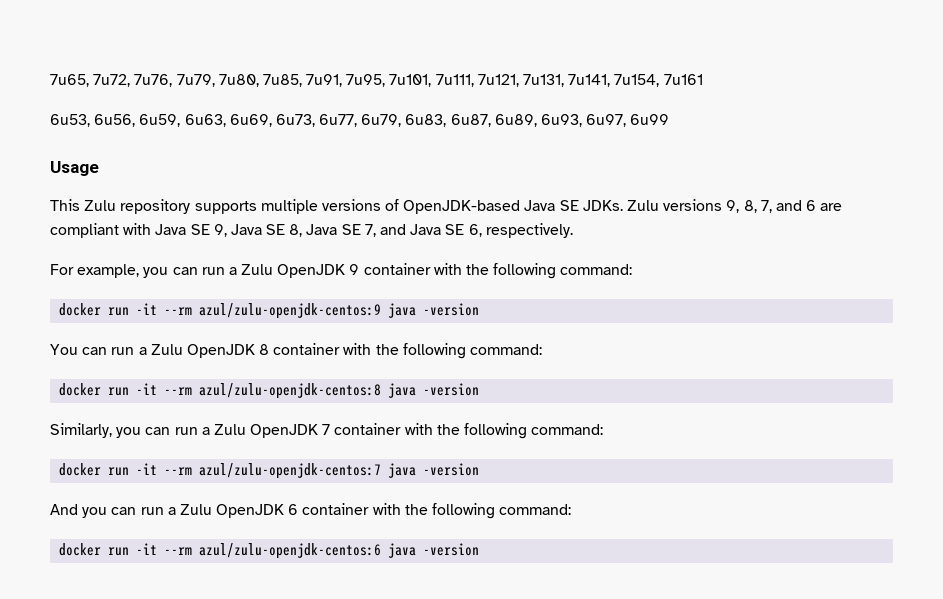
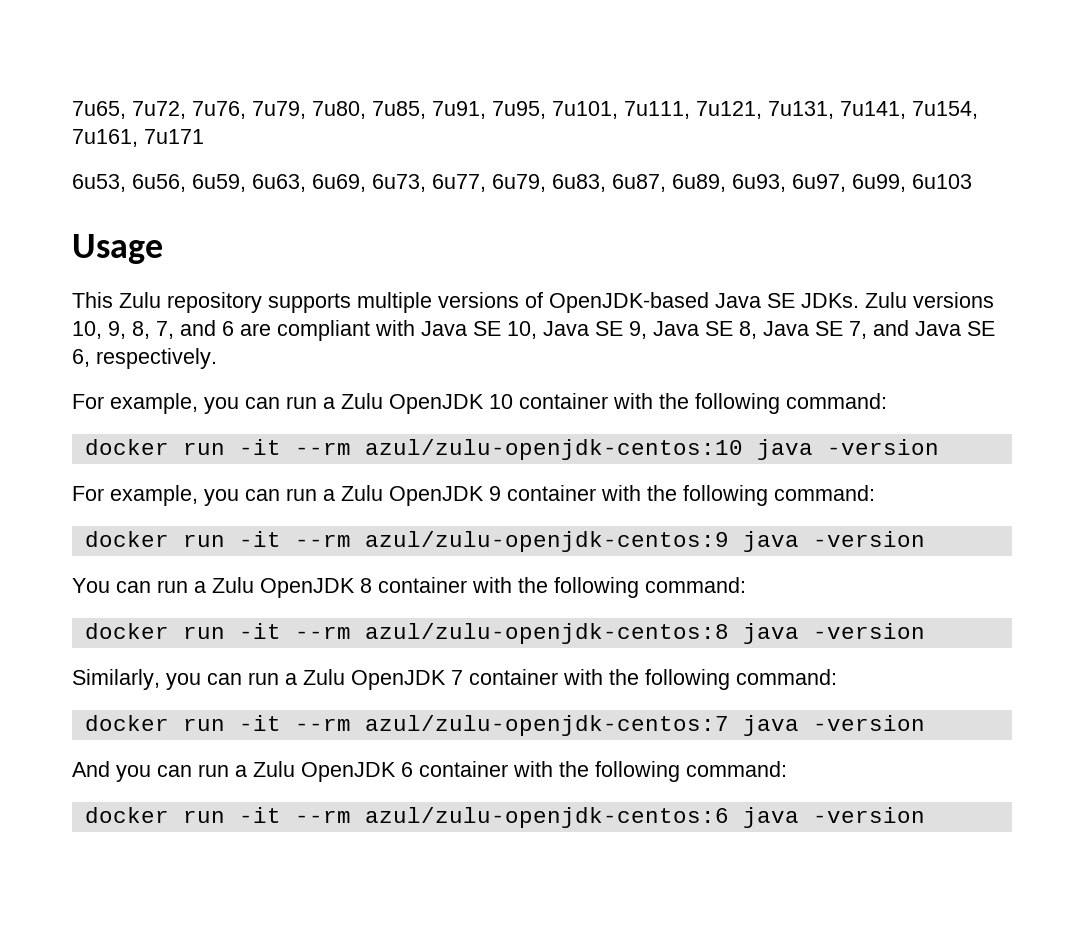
- 7u65, 7u72, 7u76, 7u79, 7u80, 7u85, 7u91, 7u95, 7u101, 7u111, 7u121, 7u131, 7u141, 7u154, 7u161
+ 7u65, 7u72, 7u76, 7u79, 7u80, 7u85, 7u91, 7u95, 7u101, 7u111, 7u121, 7u131, 7u141, 7u154, 7u161, 7u171
- 6u53, 6u56, 6u59, 6u63, 6u69, 6u73, 6u77, 6u79, 6u83, 6u87, 6u89, 6u93, 6u97, 6u99
+ 6u53, 6u56, 6u59, 6u63, 6u69, 6u73, 6u77, 6u79, 6u83, 6u87, 6u89, 6u93, 6u97, 6u99, 6u103
- Zulu versions 9, 8, 7, and 6 are compliant with Java SE 9, Java SE 8, Java SE 7, and Java SE 6, respectively.
+ Zulu versions 10, 9, 8, 7, and 6 are compliant with Java SE 10, Java SE 9, Java SE 8, Java SE 7, and Java SE 6, respectively.
+ For example, you can run a Zulu OpenJDK 10 container with the following command:
+ docker run -it --rm azul/zulu-openjdk-centos:10 java -version

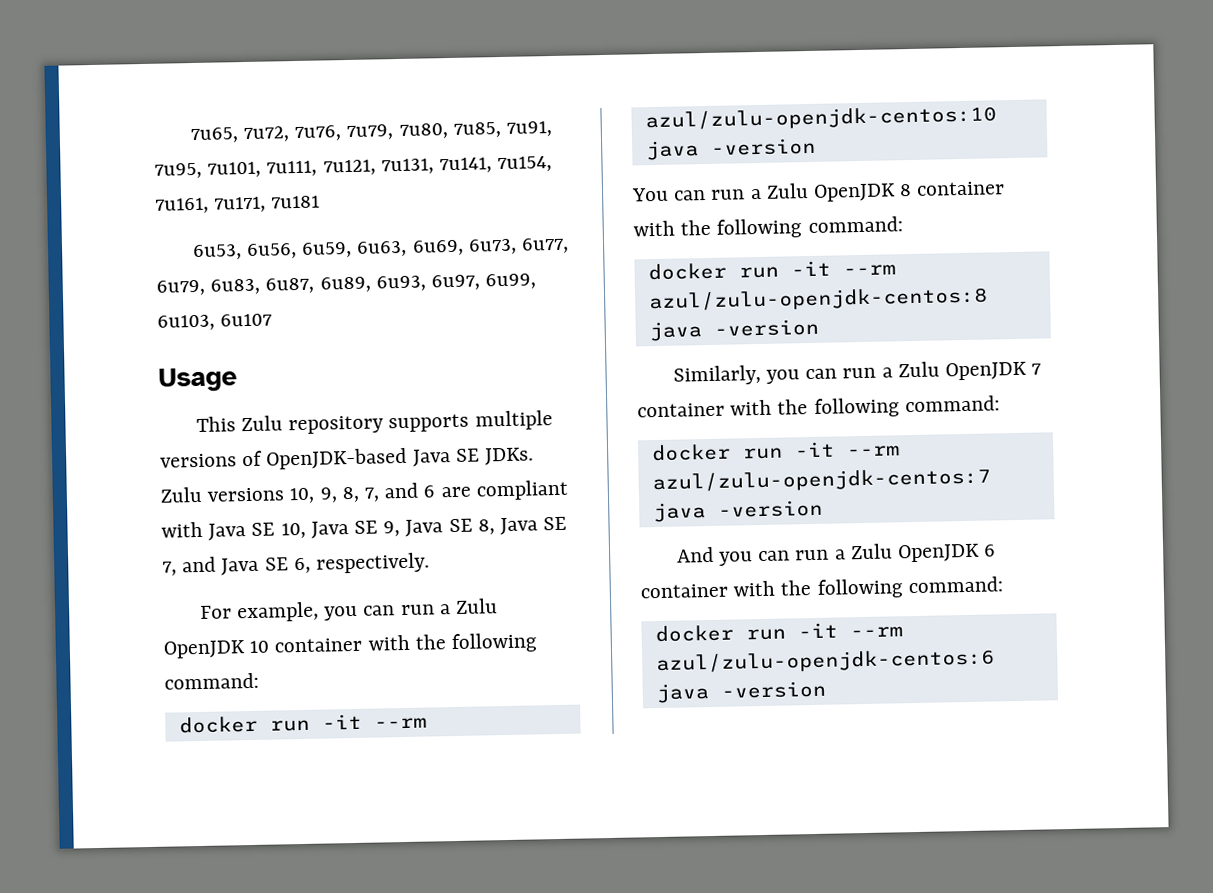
- 7u65, 7u72, 7u76, 7u79, 7u80, 7u85, 7u91, 7u95, 7u101, 7u111, 7u121, 7u131, 7u141, 7u154, 7u161, 7u171
+ 7u65, 7u72, 7u76, 7u79, 7u80, 7u85, 7u91, 7u95, 7u101, 7u111, 7u121, 7u131, 7u141, 7u154, 7u161, 7u171, 7u181
- 6u53, 6u56, 6u59, 6u63, 6u69, 6u73, 6u77, 6u79, 6u83, 6u87, 6u89, 6u93, 6u97, 6u99, 6u103
+ 6u53, 6u56, 6u59, 6u63, 6u69, 6u73, 6u77, 6u79, 6u83, 6u87, 6u89, 6u93, 6u97, 6u99, 6u103, 6u107
- For example, you can run a Zulu OpenJDK 9 container with the following command:
- docker run -it --rm azul/zulu-openjdk-centos:9 java -version

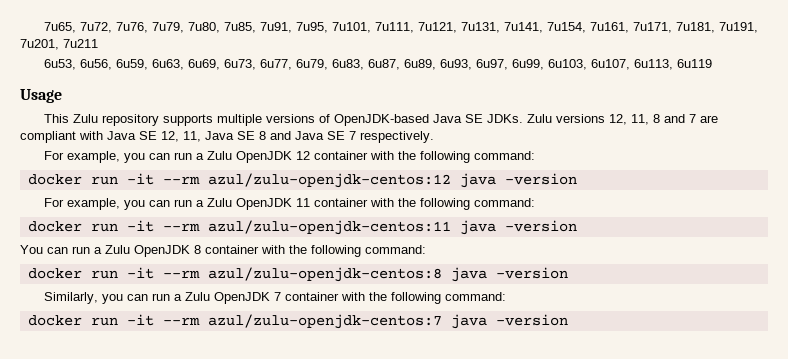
- 7u65, 7u72, 7u76, 7u79, 7u80, 7u85, 7u91, 7u95, 7u101, 7u111, 7u121, 7u131, 7u141, 7u154, 7u161, 7u171, 7u181
+ 7u65, 7u72, 7u76, 7u79, 7u80, 7u85, 7u91, 7u95, 7u101, 7u111, 7u121, 7u131, 7u141, 7u154, 7u161, 7u171, 7u181, 7u191, 7u201, 7u211
- 6u53, 6u56, 6u59, 6u63, 6u69, 6u73, 6u77, 6u79, 6u83, 6u87, 6u89, 6u93, 6u97, 6u99, 6u103, 6u107
+ 6u53, 6u56, 6u59, 6u63, 6u69, 6u73, 6u77, 6u79, 6u83, 6u87, 6u89, 6u93, 6u97, 6u99, 6u103, 6u107, 6u113, 6u119
- Zulu versions 10, 9, 8, 7, and 6 are compliant with Java SE 10, Java SE 9, Java SE 8, Java SE 7, and Java SE 6, respectively.
+ Zulu versions 12, 11, 8 and 7 are compliant with Java SE 12, 11, Java SE 8 and Java SE 7 respectively.
- For example, you can run a Zulu OpenJDK 10 container with the following command:
- docker run -it --rm azul/zulu-openjdk-centos:10 java -version
+ For example, you can run a Zulu OpenJDK 12 container with the following command:
+ docker run -it --rm azul/zulu-openjdk-centos:12 java -version
+ For example, you can run a Zulu OpenJDK 11 container with the following command:
+ docker run -it --rm azul/zulu-openjdk-centos:11 java -version
- And you can run a Zulu OpenJDK 6 container with the following command:
- docker run -it --rm azul/zulu-openjdk-centos:6 java -version

